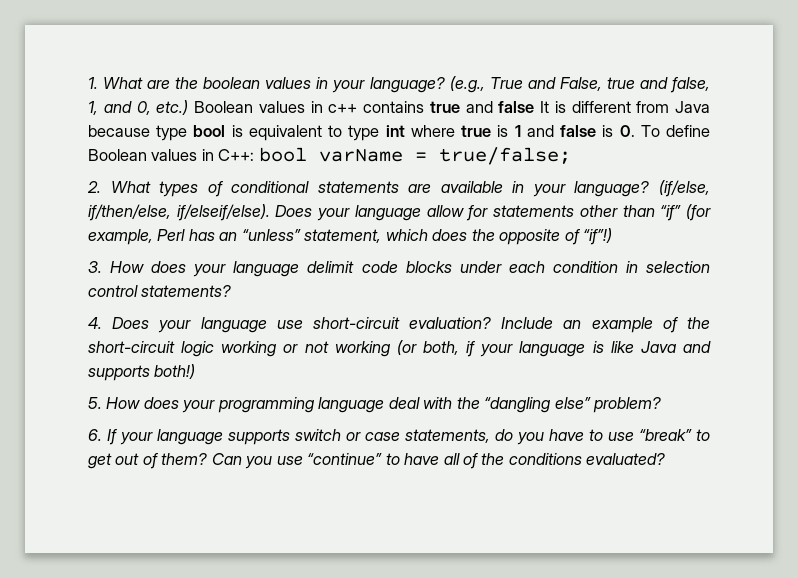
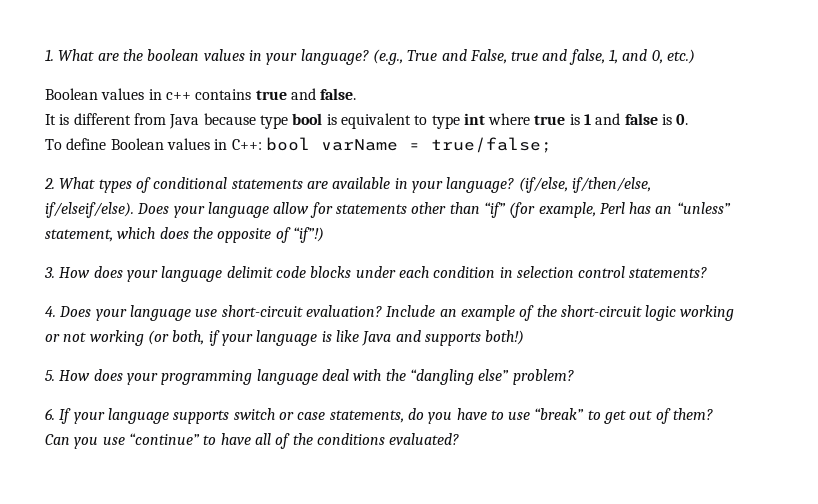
- (e.g., True and False, true and false, 1, and 0, etc.) Boolean values in c++ contains true and false It is different from Java because type bool is equivalent to type int where true is 1 and false is 0. To define Boolean values in C++: bool varName = true/false;
+ (e.g., True and False, true and false, 1, and 0, etc.)
+ Boolean values in c++ contains true and false.
+ It is different from Java because type bool is equivalent to type int where true is 1 and false is 0.
+ To define Boolean values in C++: bool varName = true/false;

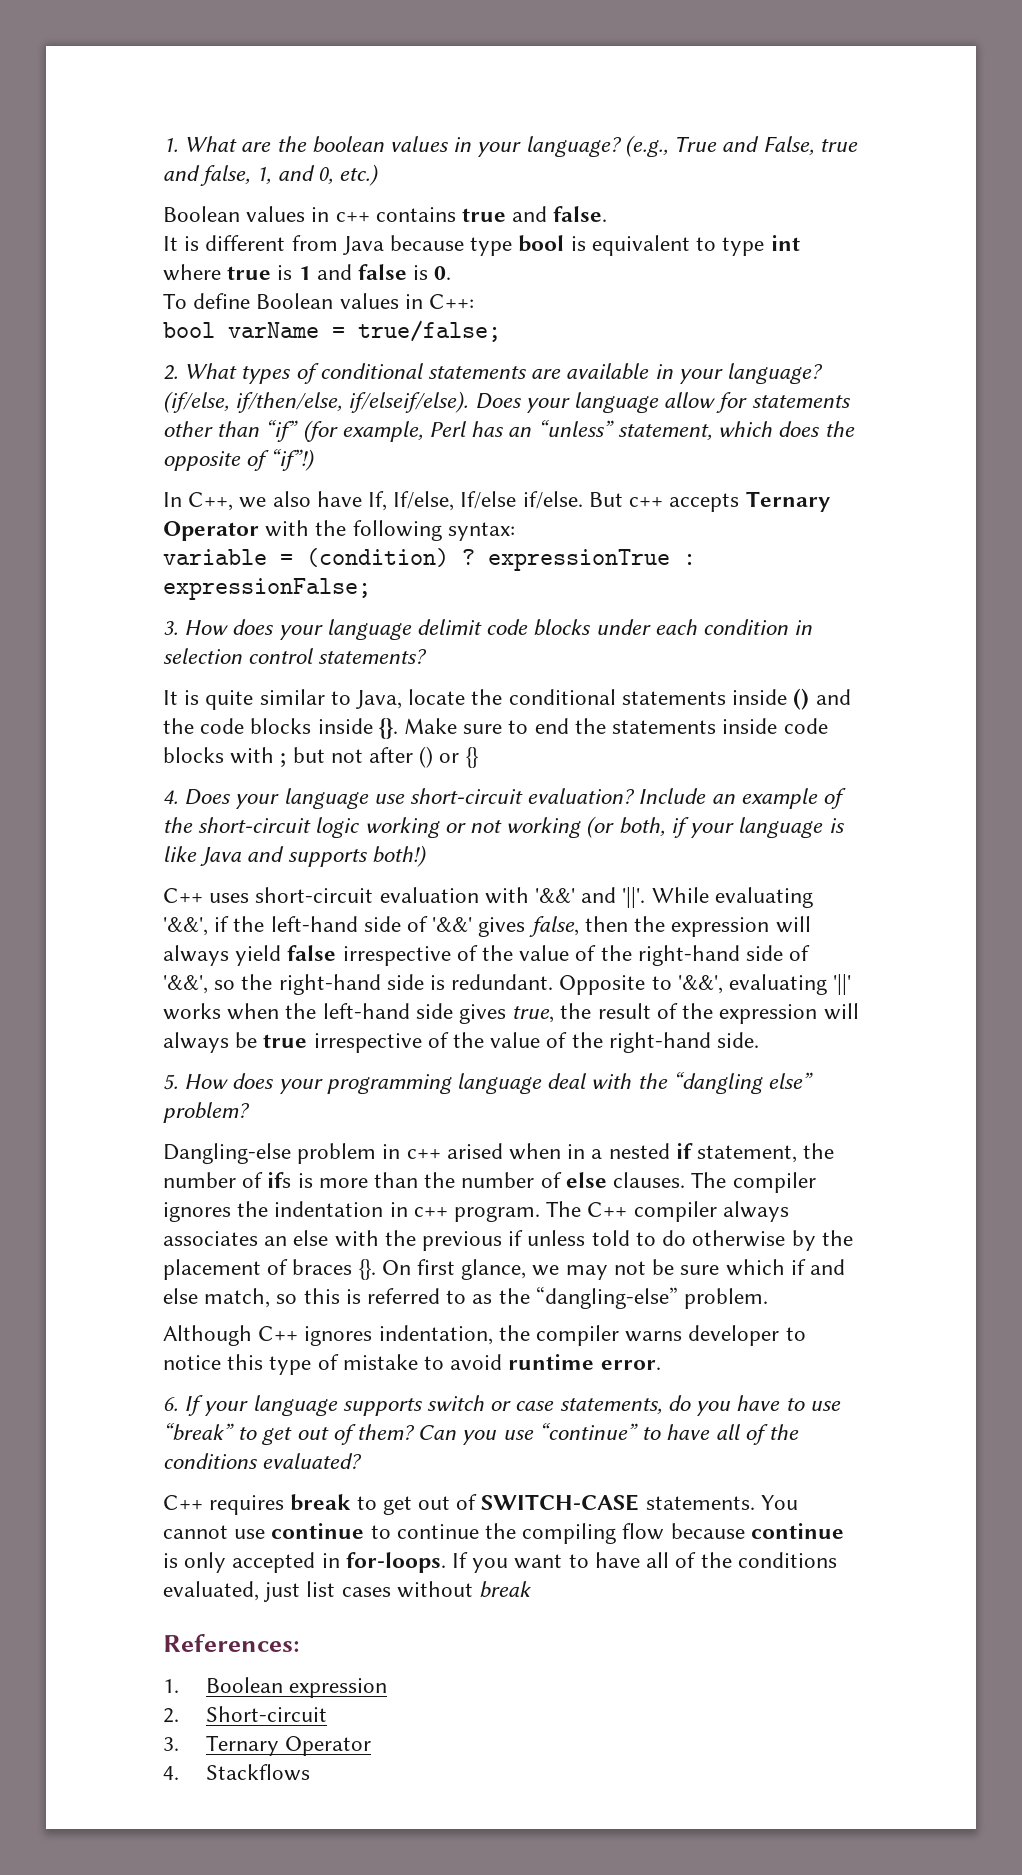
- To define Boolean values in C++: bool varName = true/false;
+ To define Boolean values in C++:
+ bool varName = true/false;
+ In C++, we also have If, If/else, If/else if/else. But c++ accepts Ternary Operator with the following syntax:
+ variable = (condition) ? expressionTrue : expressionFalse;
+ It is quite similar to Java, locate the conditional statements inside () and the code blocks inside {}. Make sure to end the statements inside code blocks with ; but not after () or {}
+ C++ uses short-circuit evaluation with '&&' and '||'. While evaluating '&&', if the left-hand side of '&&' gives false, then the expression will always yield false irrespective of the value of the right-hand side of '&&', so the right-hand side is redundant. Opposite to '&&', evaluating '||' works when the left-hand side gives true, the result of the expression will always be true irrespective of the value of the right-hand side.
+ Dangling-else problem in c++ arised when in a nested if statement, the number of ifs is more than the number of else clauses. The compiler ignores the indentation in c++ program. The C++ compiler always associates an else with the previous if unless told to do otherwise by the placement of braces {}. On first glance, we may not be sure which if and else match, so this is referred to as the “dangling-else” problem.
+ Although C++ ignores indentation, the compiler warns developer to notice this type of mistake to avoid runtime error.
+ C++ requires break to get out of SWITCH-CASE statements. You cannot use continue to continue the compiling flow because continue is only accepted in for-loops. If you want to have all of the conditions evaluated, just list cases without break
+ References:
+ 1. Boolean expression
+ 2. Short-circuit
+ 3. Ternary Operator
+ 4. Stackflows

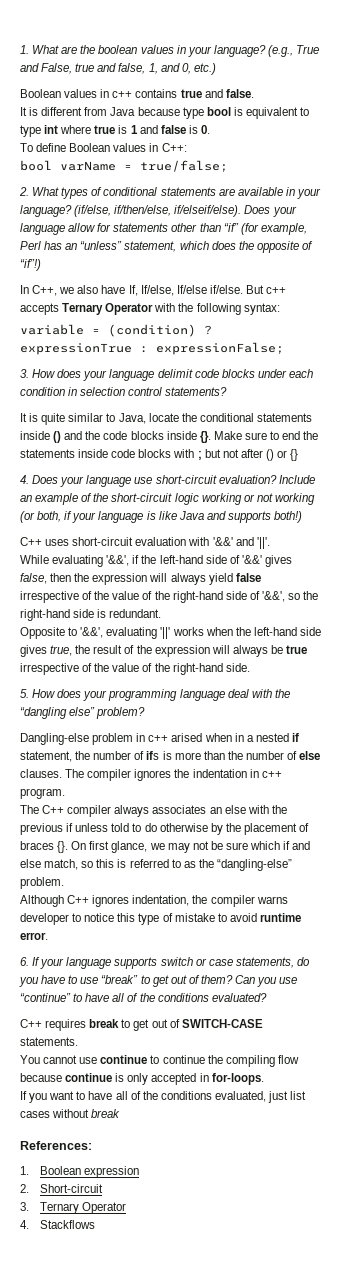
- C++ uses short-circuit evaluation with '&&' and '||'. While evaluating '&&', if the left-hand side of '&&' gives false, then the expression will always yield false irrespective of the value of the right-hand side of '&&', so the right-hand side is redundant. Opposite to '&&', evaluating '||' works when the left-hand side gives true, the result of the expression will always be true irrespective of the value of the right-hand side.
+ C++ uses short-circuit evaluation with '&&' and '||'.
+ While evaluating '&&', if the left-hand side of '&&' gives false, then the expression will always yield false irrespective of the value of the right-hand side of '&&', so the right-hand side is redundant.
+ Opposite to '&&', evaluating '||' works when the left-hand side gives true, the result of the expression will always be true irrespective of the value of the right-hand side.
- The compiler ignores the indentation in c++ program. The C++ compiler always associates an else with the previous if unless told to do otherwise by the placement of braces {}.
+ The compiler ignores the indentation in c++ program.
+ The C++ compiler always associates an else with the previous if unless told to do otherwise by the placement of braces {}.
- C++ requires break to get out of SWITCH-CASE statements. You cannot use continue to continue the compiling flow because continue is only accepted in for-loops. If you want to have all of the conditions evaluated, just list cases without break
+ C++ requires break to get out of SWITCH-CASE statements.
+ You cannot use continue to continue the compiling flow because continue is only accepted in for-loops.
+ If you want to have all of the conditions evaluated, just list cases without break

